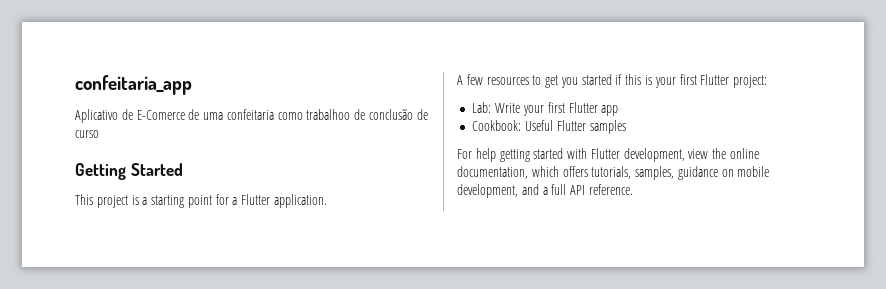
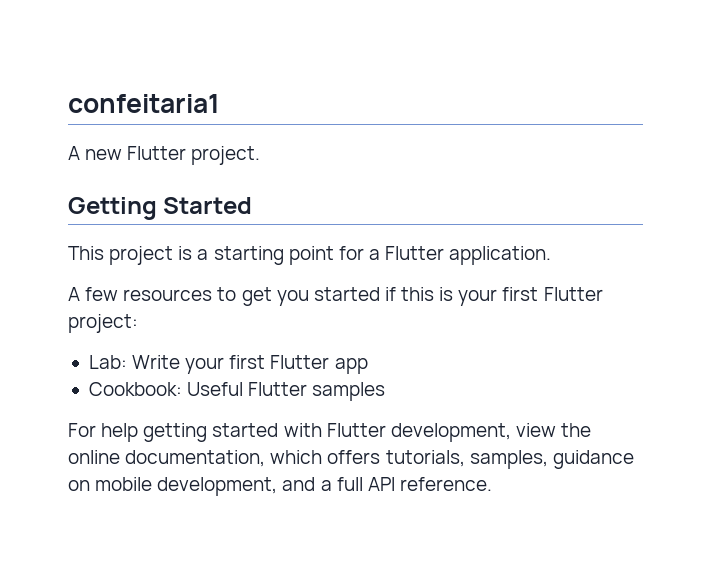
- confeitaria_app
- Aplicativo de E-Comerce de uma confeitaria como trabalhoo de conclusão de curso
+ confeitaria1
+ A new Flutter project.

